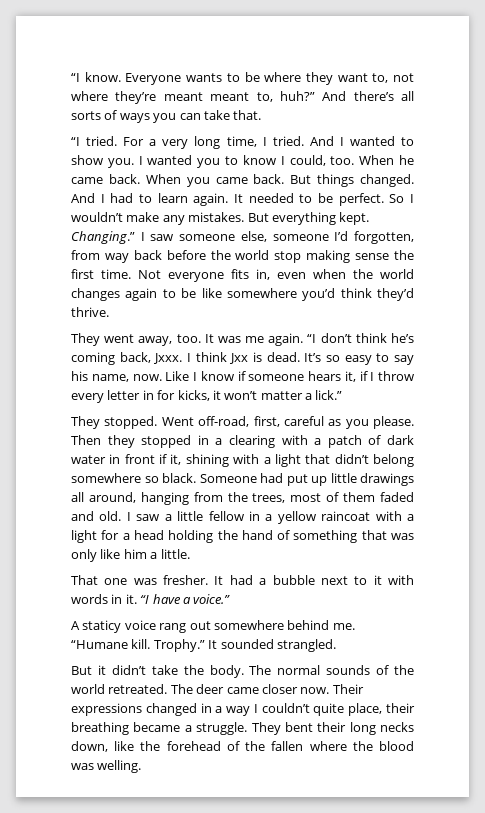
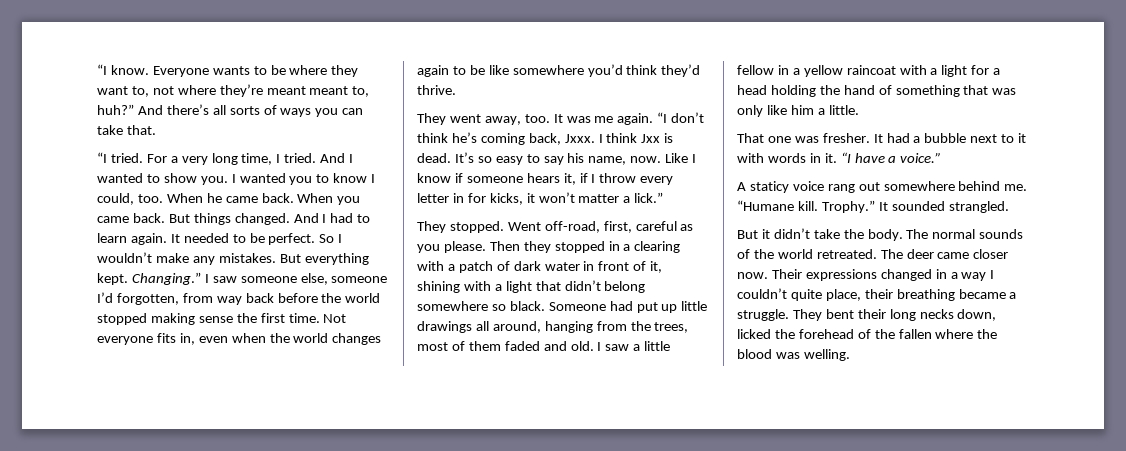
- I saw someone else, someone I’d forgotten, from way back before the world stop making sense the first time.
+ I saw someone else, someone I’d forgotten, from way back before the world stopped making sense the first time.
- Then they stopped in a clearing with a patch of dark water in front if it, shining with a light that didn’t belong somewhere so black.
+ Then they stopped in a clearing with a patch of dark water in front of it, shining with a light that didn’t belong somewhere so black.
- They bent their long necks down, like the forehead of the fallen where the blood was welling.
+ They bent their long necks down, licked the forehead of the fallen where the blood was welling.

